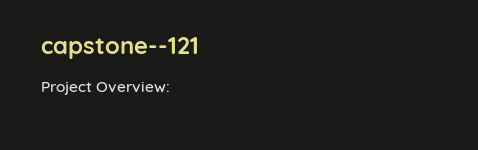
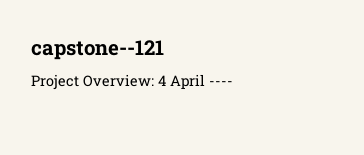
- Project Overview:
+ Project Overview: 4 April ----

